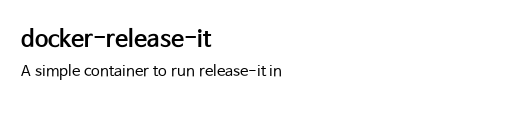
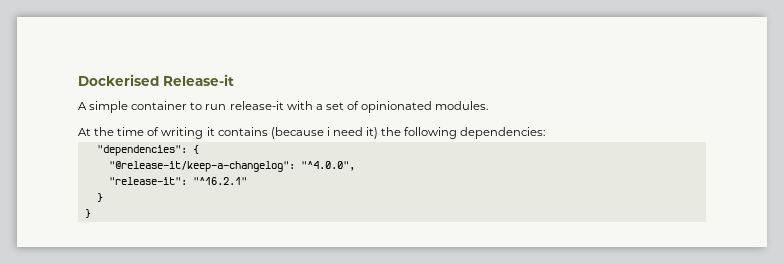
- docker-release-it
+ Dockerised Release-it
- A simple container to run release-it in
+ A simple container to run release-it with a set of opinionated modules.
+ At the time of writing it contains (because i need it) the following dependencies:
+ "dependencies": {
+ "@release-it/keep-a-changelog": "^4.0.0",
+ "release-it": "^16.2.1"
+ }
+ }

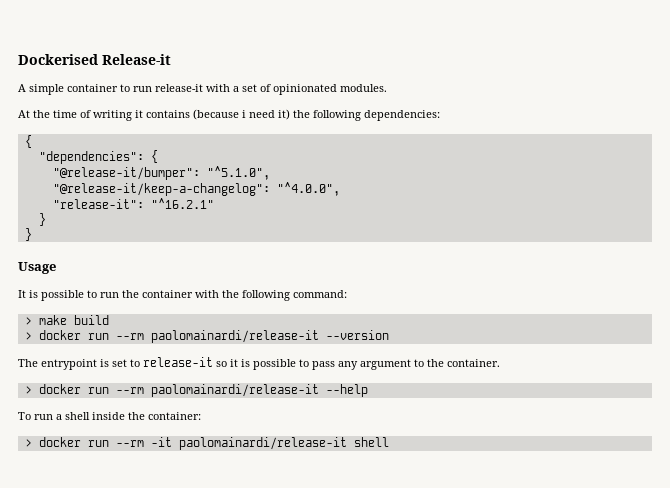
  At the time of writing it contains (because i need it) the following dependencies:
+ {
+ "@release-it/bumper": "^5.1.0",
+ Usage
+ It is possible to run the container with the following command:
+ > make build
+ > docker run --rm paolomainardi/release-it --version
+ The entrypoint is set to release-it so it is possible to pass any argument to the container.
+ > docker run --rm paolomainardi/release-it --help
+ To run a shell inside the container:
+ > docker run --rm -it paolomainardi/release-it shell

